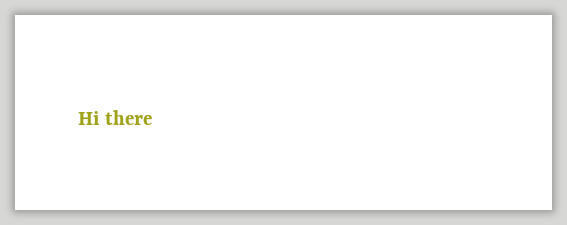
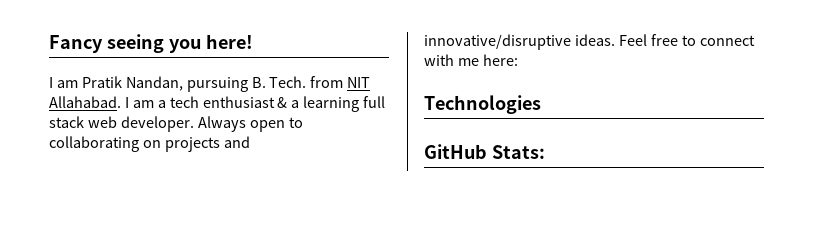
- Hi there
+ Fancy seeing you here!
+ I am Pratik Nandan, pursuing B. Tech. from NIT Allahabad. I am a tech enthusiast & a learning full stack web developer. Always open to collaborating on projects and innovative/disruptive ideas. Feel free to connect with me here:
+ Technologies
+ GitHub Stats:

